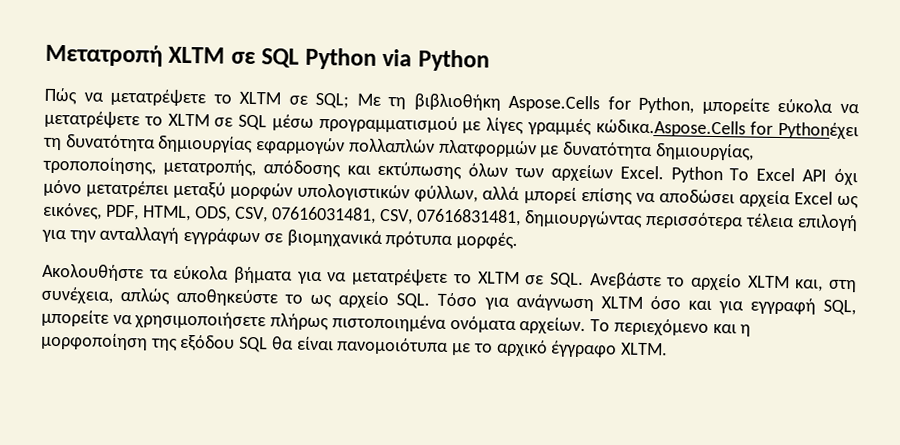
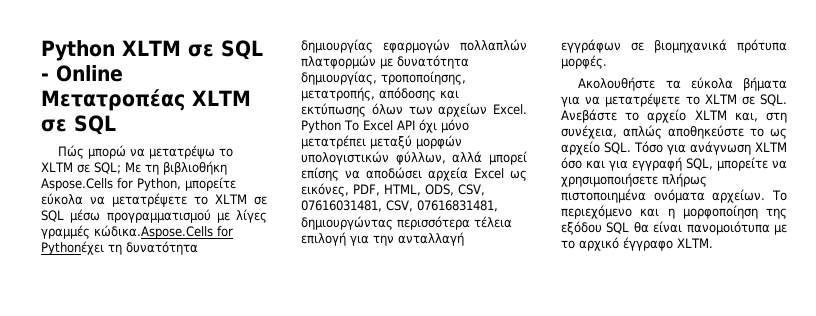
- Μετατροπή XLTM σε SQL Python via Python
- Πώς να μετατρέψετε το XLTM σε SQL; Με τη βιβλιοθήκη Aspose.Cells for Python, μπορείτε εύκολα να μετατρέψετε το XLTM σε SQL μέσω προγραμματισμού με λίγες γραμμές κώδικα.Aspose.Cells for Pythonέχει τη δυνατότητα δημιουργίας εφαρμογών πολλαπλών πλατφορμών με δυνατότητα δημιουργίας, τροποποίησης, μετατροπής, απόδοσης και εκτύπωσης όλων των αρχείων Excel.
+ Python XLTM σε SQL - Online Μετατροπέας XLTM σε SQL
+ Πώς μπορώ να μετατρέψω το XLTM σε SQL; Με τη βιβλιοθήκη Aspose.Cells for Python, μπορείτε εύκολα να μετατρέψετε το XLTM σε SQL μέσω προγραμματισμού με λίγες γραμμές κώδικα.Aspose.Cells for Pythonέχει τη δυνατότητα δημιουργίας εφαρμογών πολλαπλών πλατφορμών με δυνατότητα δημιουργίας, τροποποίησης, μετατροπής, απόδοσης και εκτύπωσης όλων των αρχείων Excel.

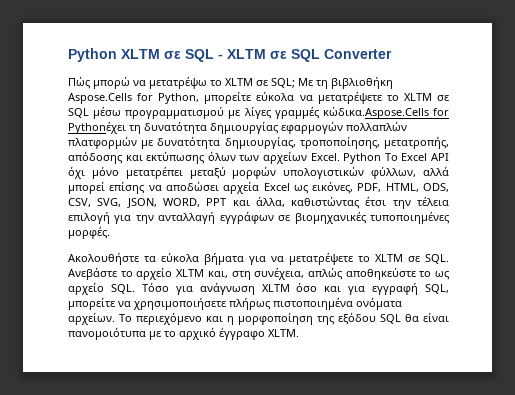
- Python XLTM σε SQL - Online Μετατροπέας XLTM σε SQL
+ Python XLTM σε SQL - XLTM σε SQL Converter
- Python Το Excel API όχι μόνο μετατρέπει μεταξύ μορφών υπολογιστικών φύλλων, αλλά μπορεί επίσης να αποδώσει αρχεία Excel ως εικόνες, PDF, HTML, ODS, CSV, 07616031481, CSV, 07616831481, δημιουργώντας περισσότερα τέλεια επιλογή για την ανταλλαγή εγγράφων σε βιομηχανικά πρότυπα μορφές.
+ Python Το Excel API όχι μόνο μετατρέπει μεταξύ μορφών υπολογιστικών φύλλων, αλλά μπορεί επίσης να αποδώσει αρχεία Excel ως εικόνες, PDF, HTML, ODS, CSV, SVG, JSON, WORD, PPT και άλλα, καθιστώντας έτσι την τέλεια επιλογή για την ανταλλαγή εγγράφων σε βιομηχανικές τυποποιημένες μορφές.

